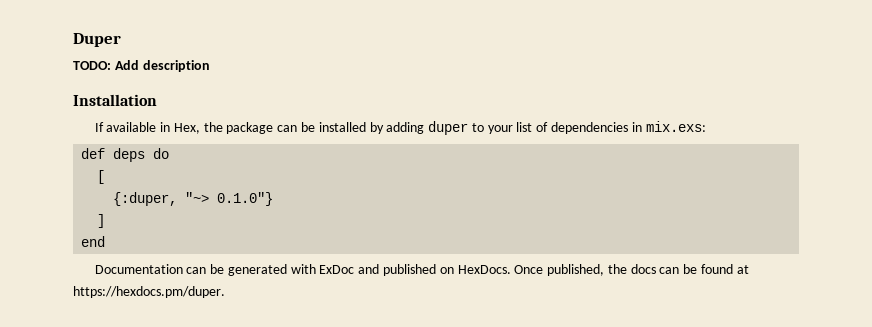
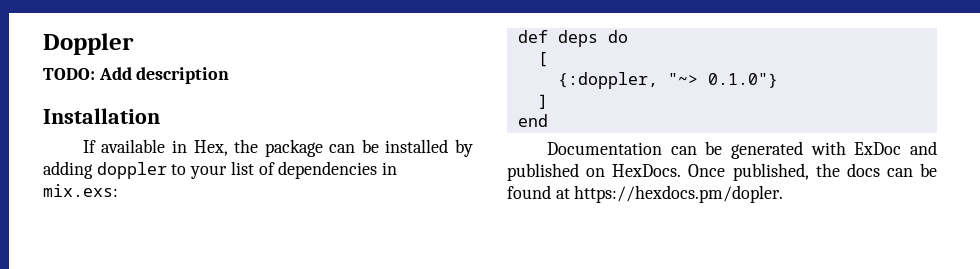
- Duper
+ Doppler
- If available in Hex, the package can be installed by adding duper to your list of dependencies in mix.exs:
+ If available in Hex, the package can be installed by adding doppler to your list of dependencies in mix.exs:
- {:duper, "~> 0.1.0"}
+ {:doppler, "~> 0.1.0"}
- Once published, the docs can be found at https://hexdocs.pm/duper.
+ Once published, the docs can be found at https://hexdocs.pm/dopler.

